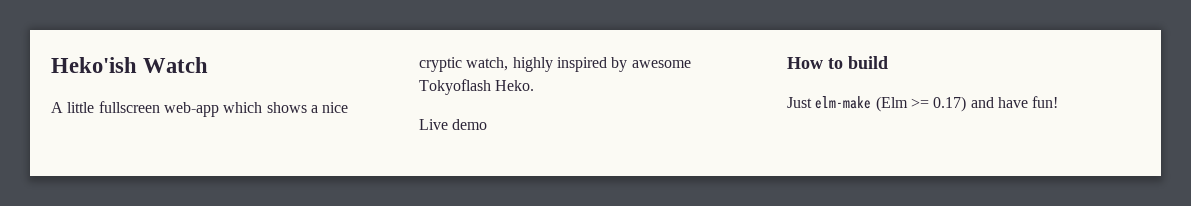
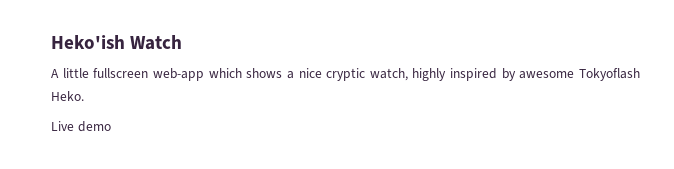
- How to build
- Just elm-make (Elm >= 0.17) and have fun!

